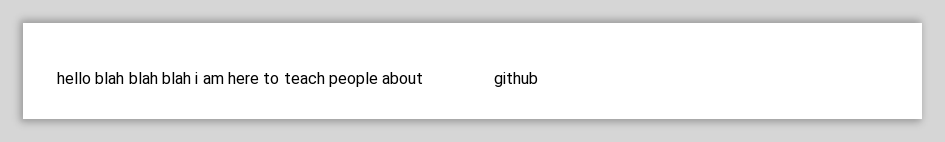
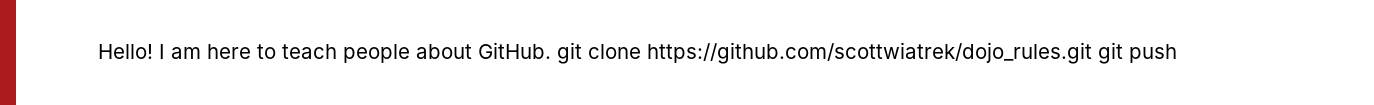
- hello blah blah blah i am here to teach people about github
+ Hello! I am here to teach people about GitHub. git clone https://github.com/scottwiatrek/dojo_rules.git git push

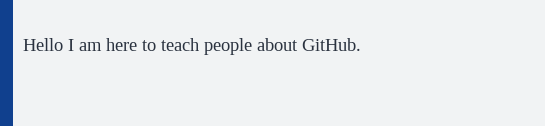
- Hello! I am here to teach people about GitHub. git clone https://github.com/scottwiatrek/dojo_rules.git git push
+ Hello I am here to teach people about GitHub.

